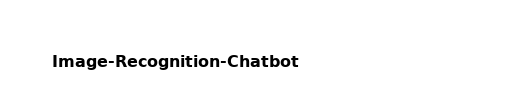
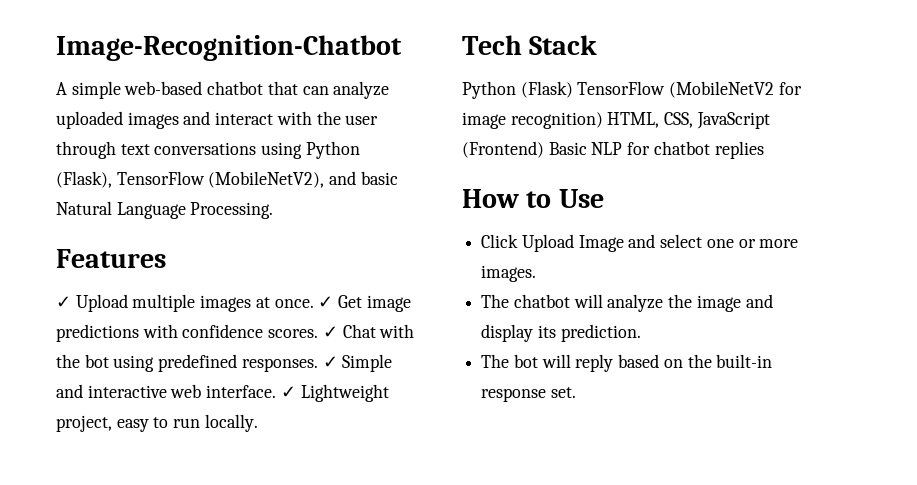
+ A simple web-based chatbot that can analyze uploaded images and interact with the user through text conversations using Python (Flask), TensorFlow (MobileNetV2), and basic Natural Language Processing.
+ Features
+ ✓ Upload multiple images at once. ✓ Get image predictions with confidence scores. ✓ Chat with the bot using predefined responses. ✓ Simple and interactive web interface. ✓ Lightweight project, easy to run locally.
+ Tech Stack
+ Python (Flask) TensorFlow (MobileNetV2 for image recognition) HTML, CSS, JavaScript (Frontend) Basic NLP for chatbot replies
+ How to Use
+ Click Upload Image and select one or more images.
+ The chatbot will analyze the image and display its prediction.
+ The bot will reply based on the built-in response set.

